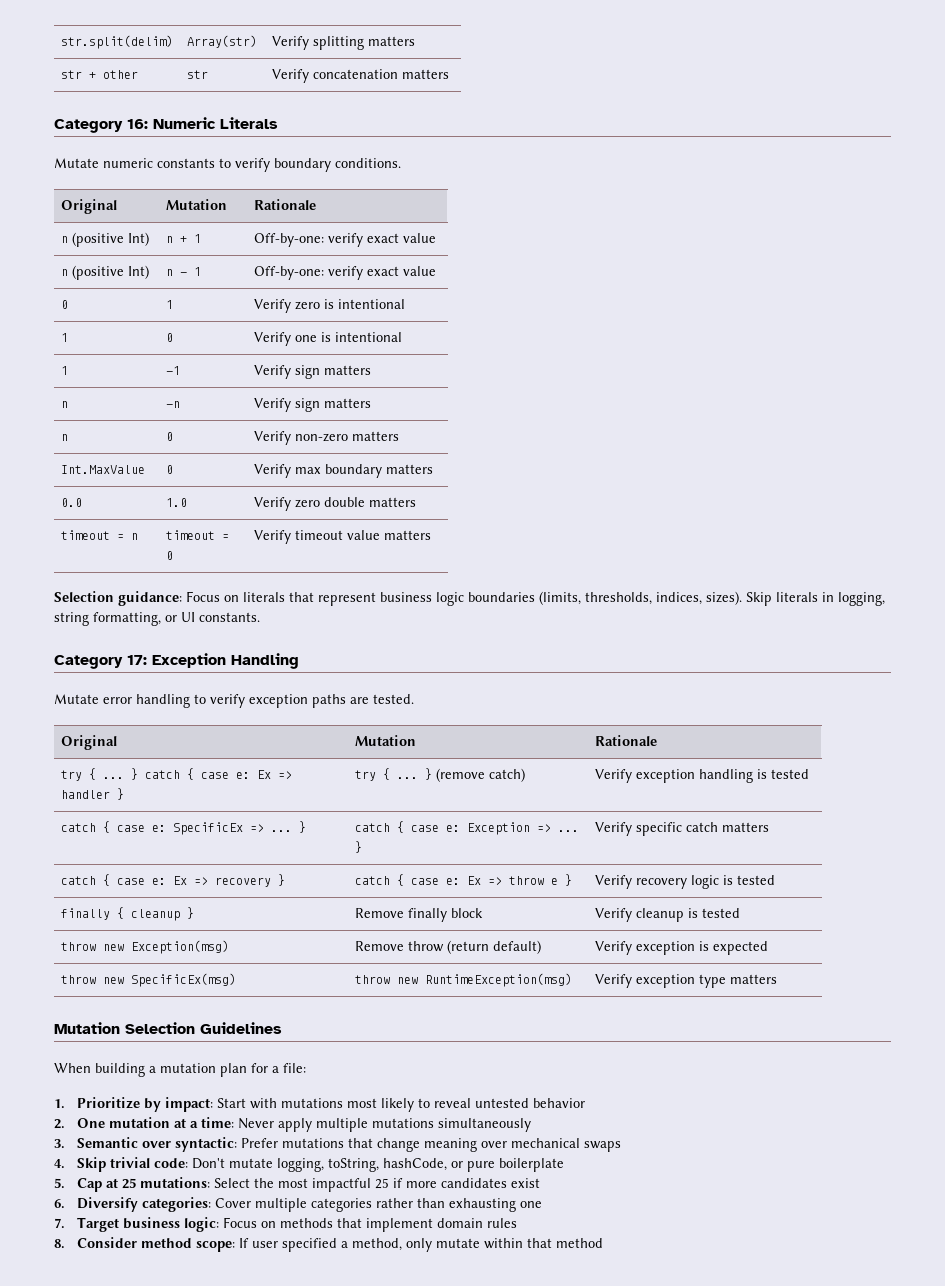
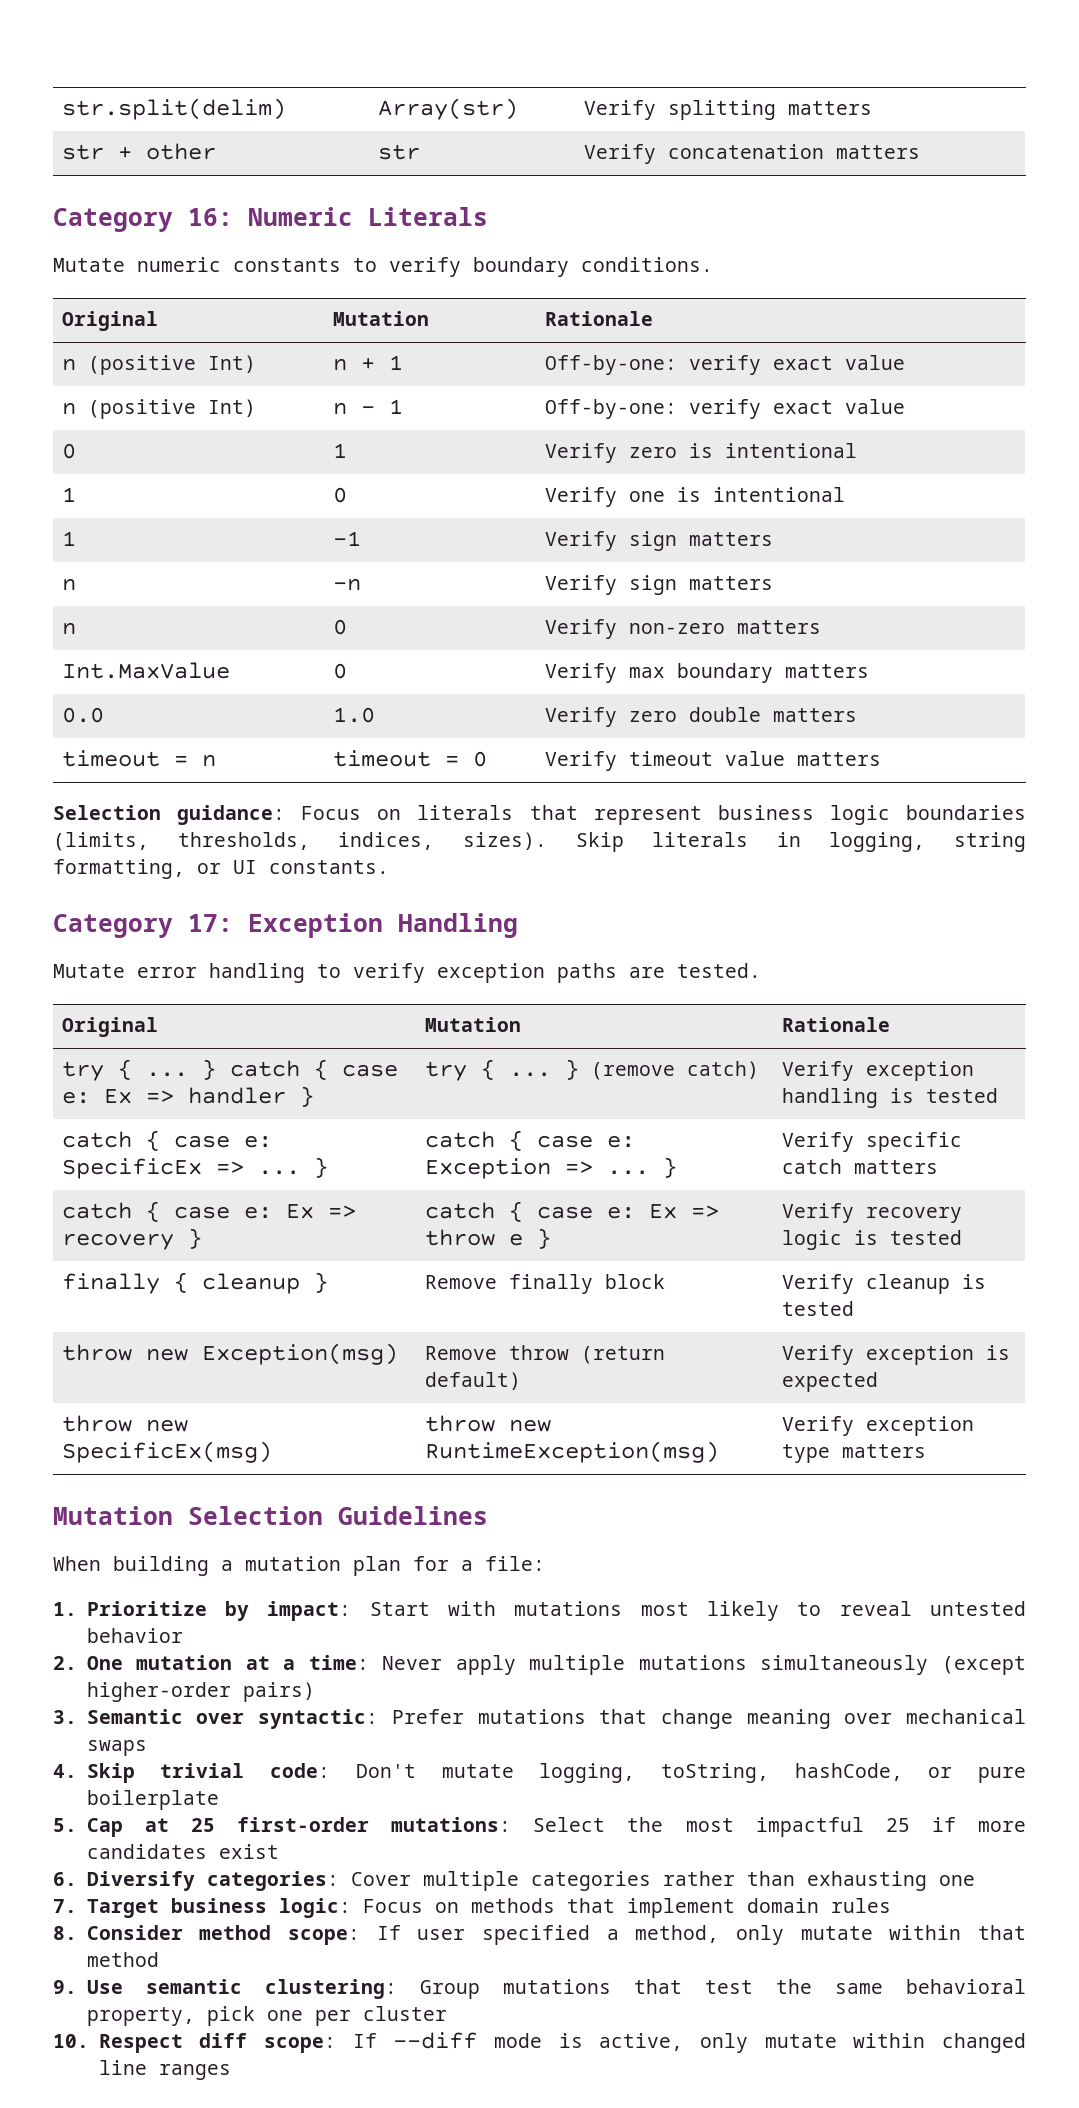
- 2. One mutation at a time: Never apply multiple mutations simultaneously
+ 2. One mutation at a time: Never apply multiple mutations simultaneously (except higher-order pairs)
- 5. Cap at 25 mutations: Select the most impactful 25 if more candidates exist
+ 5. Cap at 25 first-order mutations: Select the most impactful 25 if more candidates exist
+ 9. Use semantic clustering: Group mutations that test the same behavioral property, pick one per cluster
+ 10. Respect diff scope: If --diff mode is active, only mutate within changed line ranges

